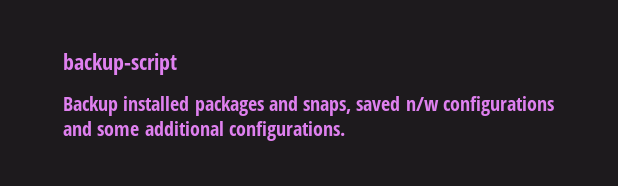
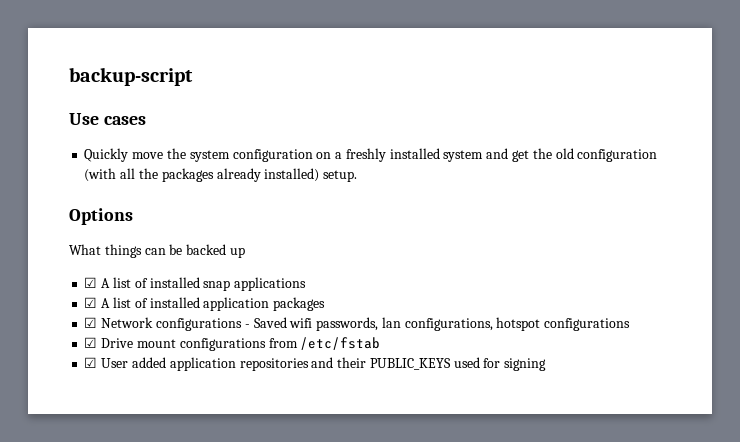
- Backup installed packages and snaps, saved n/w configurations and some additional configurations.
+ Use cases
+ Quickly move the system configuration on a freshly installed system and get the old configuration (with all the packages already installed) setup.
+ Options
+ What things can be backed up
+ ☑ A list of installed snap applications
+ ☑ A list of installed application packages
+ ☑ Network configurations - Saved wifi passwords, lan configurations, hotspot configurations
+ ☑ Drive mount configurations from /etc/fstab
+ ☑ User added application repositories and their PUBLIC_KEYS used for signing

